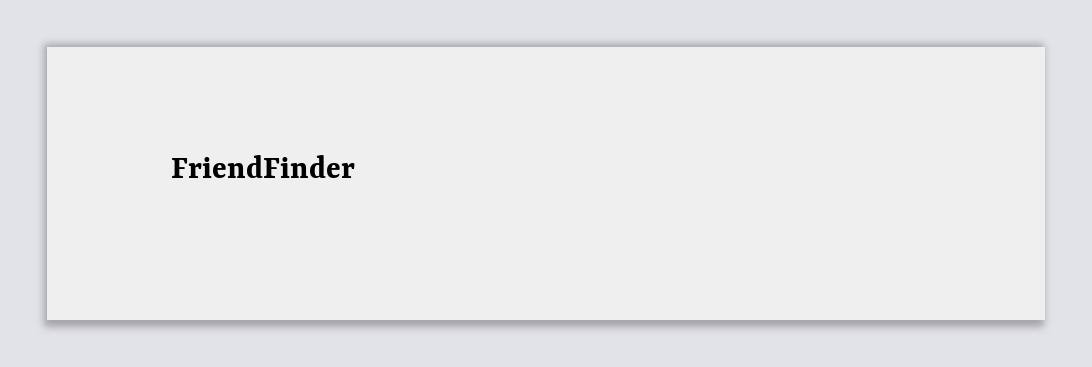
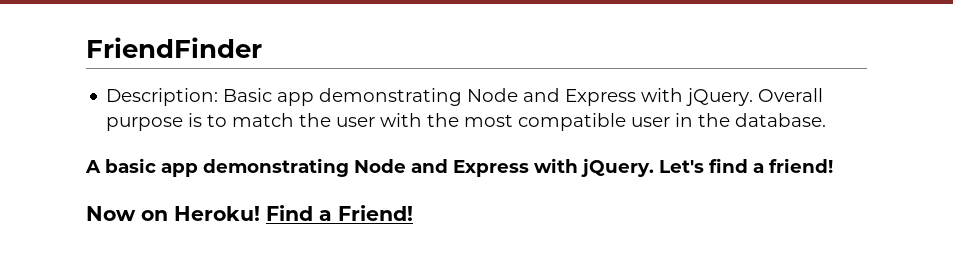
+ Description: Basic app demonstrating Node and Express with jQuery. Overall purpose is to match the user with the most compatible user in the database.
+ A basic app demonstrating Node and Express with jQuery. Let's find a friend!
+ Now on Heroku! Find a Friend!

